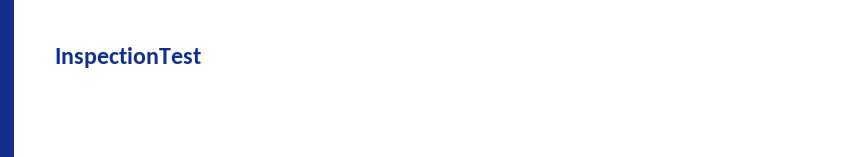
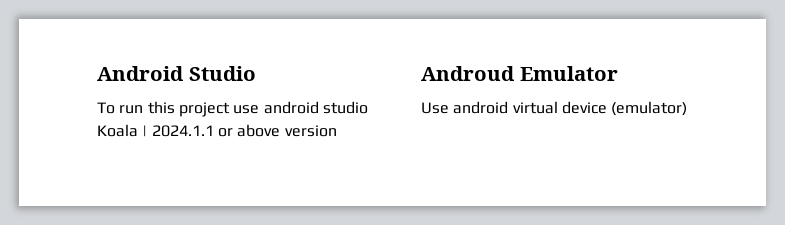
- InspectionTest
+ Android Studio
+ To run this project use android studio Koala | 2024.1.1 or above version
+ Androud Emulator
+ Use android virtual device (emulator)

